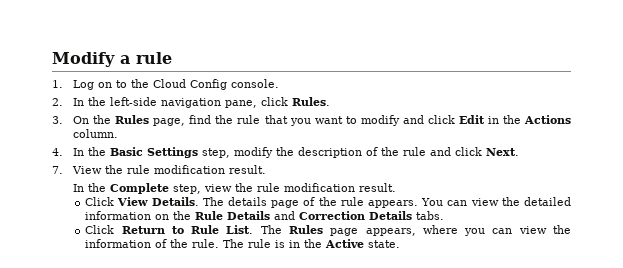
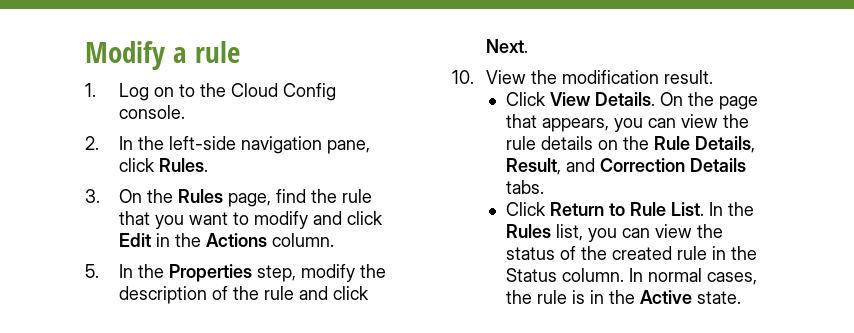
- 4. In the Basic Settings step, modify the description of the rule and click Next.
+ 5. In the Properties step, modify the description of the rule and click Next.
- 7. View the rule modification result.
- In the Complete step, view the rule modification result.
+ 10. View the modification result.
- The details page of the rule appears. You can view the detailed information on the Rule Details and Correction Details tabs.
+ On the page that appears, you can view the rule details on the Rule Details, Result, and Correction Details tabs.
- The Rules page appears, where you can view the information of the rule. The rule is in the Active state.
+ In the Rules list, you can view the status of the created rule in the Status column. In normal cases, the rule is in the Active state.

